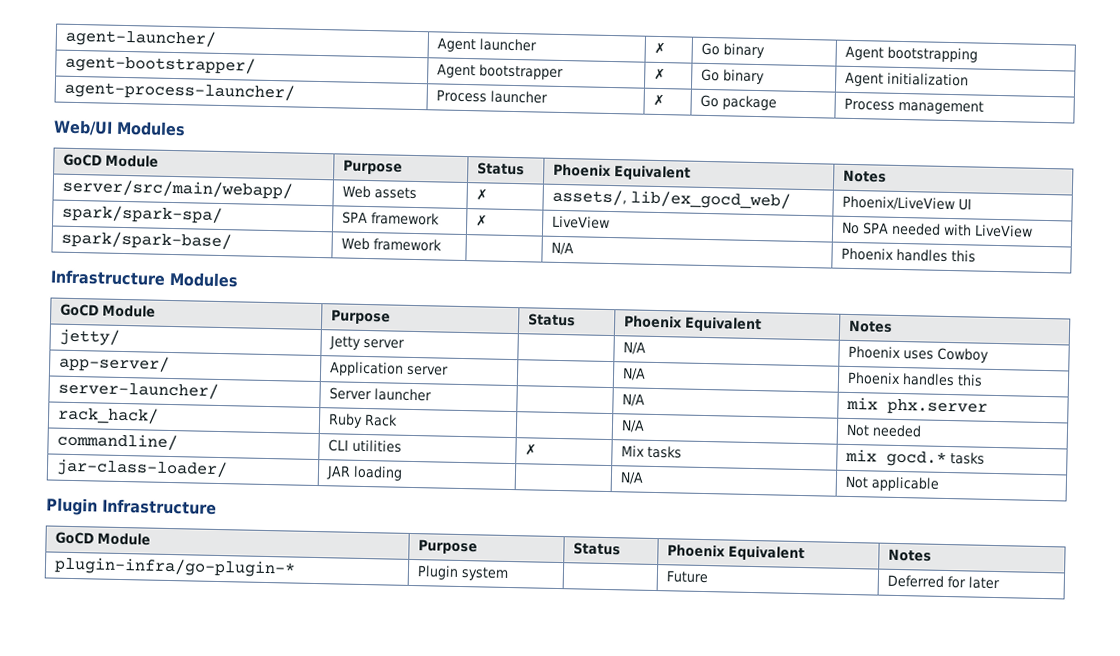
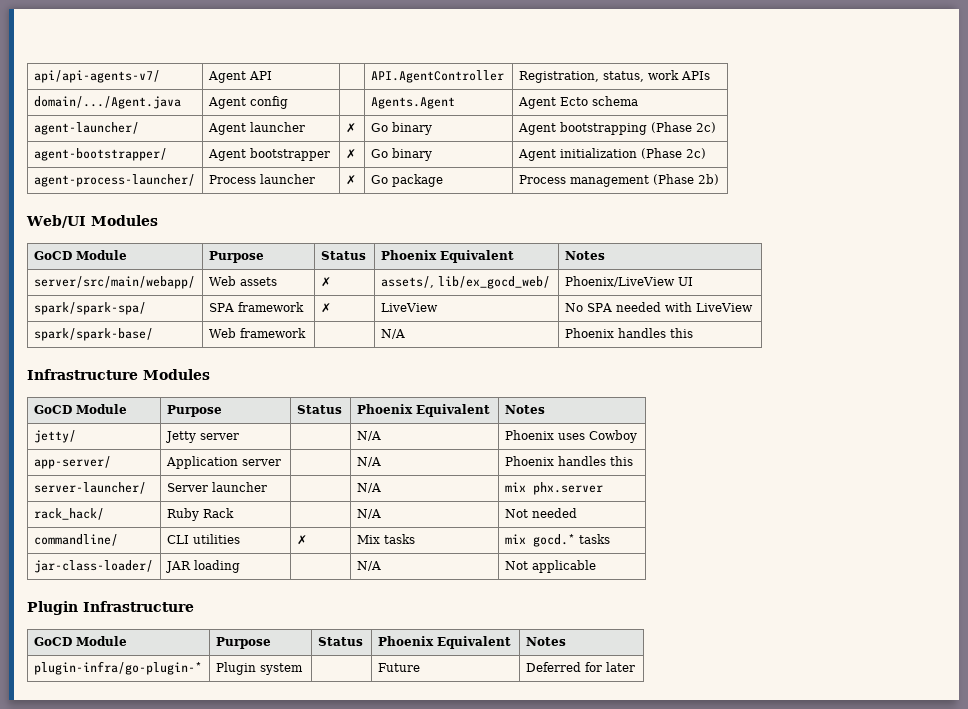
+ api/api-agents-v7/ | Agent API | | API.AgentController | Registration, status, work APIs
+ domain/.../Agent.java | Agent config | | Agents.Agent | Agent Ecto schema
- agent-launcher/ | Agent launcher | ✗ | Go binary | Agent bootstrapping
+ agent-launcher/ | Agent launcher | ✗ | Go binary | Agent bootstrapping (Phase 2c)
- agent-bootstrapper/ | Agent bootstrapper | ✗ | Go binary | Agent initialization
+ agent-bootstrapper/ | Agent bootstrapper | ✗ | Go binary | Agent initialization (Phase 2c)
- agent-process-launcher/ | Process launcher | ✗ | Go package | Process management
+ agent-process-launcher/ | Process launcher | ✗ | Go package | Process management (Phase 2b)

